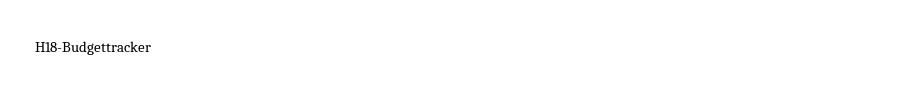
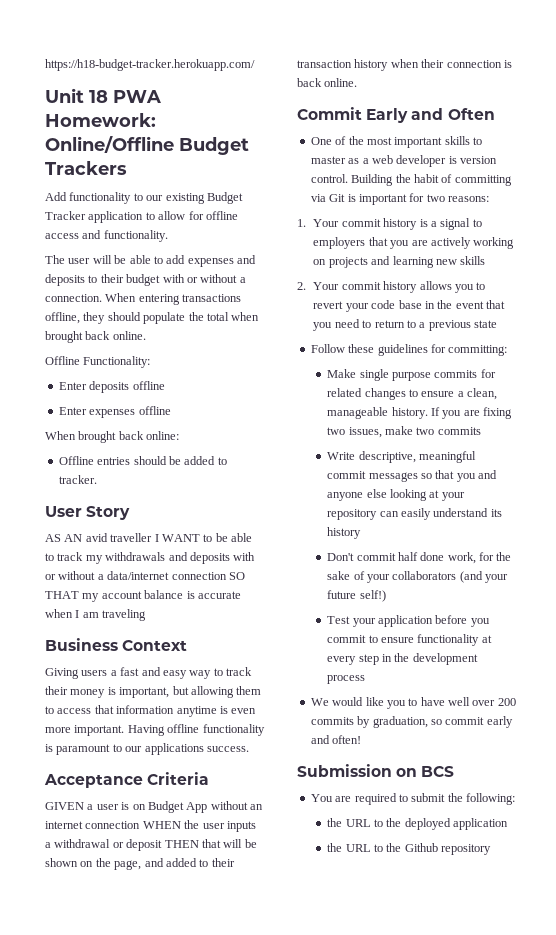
- H18-Budgettracker
+ https://h18-budget-tracker.herokuapp.com/
+ Unit 18 PWA Homework: Online/Offline Budget Trackers
+ Add functionality to our existing Budget Tracker application to allow for offline access and functionality.
+ The user will be able to add expenses and deposits to their budget with or without a connection. When entering transactions offline, they should populate the total when brought back online.
+ Offline Functionality:
+ Enter deposits offline
+ Enter expenses offline
+ When brought back online:
+ Offline entries should be added to tracker.
+ User Story
+ AS AN avid traveller I WANT to be able to track my withdrawals and deposits with or without a data/internet connection SO THAT my account balance is accurate when I am traveling
+ Business Context
+ Giving users a fast and easy way to track their money is important, but allowing them to access that information anytime is even more important. Having offline functionality is paramount to our applications success.
+ Acceptance Criteria
+ GIVEN a user is on Budget App without an internet connection WHEN the user inputs a withdrawal or deposit THEN that will be shown on the page, and added to their transaction history when their connection is back online.
+ Commit Early and Often
+ One of the most important skills to master as a web developer is version control. Building the habit of committing via Git is important for two reasons:
+ 1. Your commit history is a signal to employers that you are actively working on projects and learning new skills
+ 2. Your commit history allows you to revert your code base in the event that you need to return to a previous state
+ Follow these guidelines for committing:
+ Make single purpose commits for related changes to ensure a clean, manageable history. If you are fixing two issues, make two commits
+ Write descriptive, meaningful commit messages so that you and anyone else looking at your repository can easily understand its history
+ Don't commit half done work, for the sake of your collaborators (and your future self!)
+ Test your application before you commit to ensure functionality at every step in the development process
+ We would like you to have well over 200 commits by graduation, so commit early and often!
+ Submission on BCS
+ You are required to submit the following:
+ the URL to the deployed application
+ the URL to the Github repository

